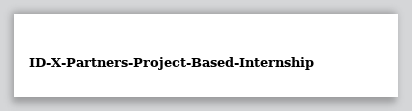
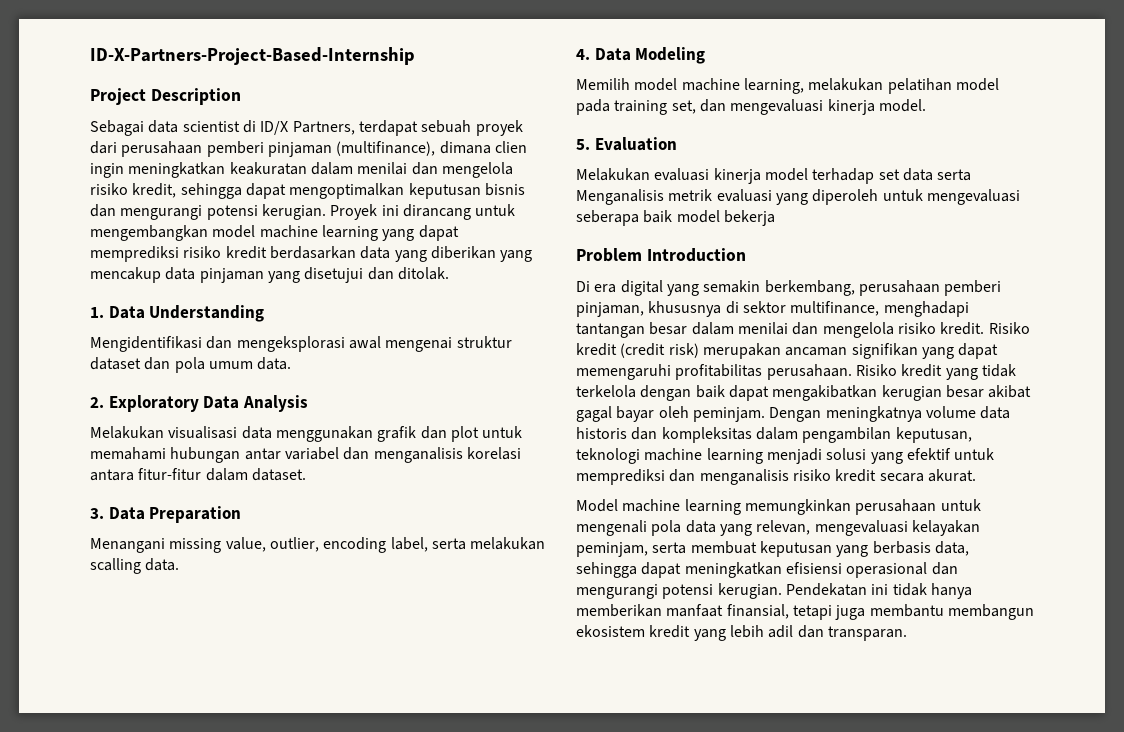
+ Project Description
+ Sebagai data scientist di ID/X Partners, terdapat sebuah proyek dari perusahaan pemberi pinjaman (multifinance), dimana clien ingin meningkatkan keakuratan dalam menilai dan mengelola risiko kredit, sehingga dapat mengoptimalkan keputusan bisnis dan mengurangi potensi kerugian. Proyek ini dirancang untuk mengembangkan model machine learning yang dapat memprediksi risiko kredit berdasarkan data yang diberikan yang mencakup data pinjaman yang disetujui dan ditolak.
+ 1. Data Understanding
+ Mengidentifikasi dan mengeksplorasi awal mengenai struktur dataset dan pola umum data.
+ 2. Exploratory Data Analysis
+ Melakukan visualisasi data menggunakan grafik dan plot untuk memahami hubungan antar variabel dan menganalisis korelasi antara fitur-fitur dalam dataset.
+ 3. Data Preparation
+ Menangani missing value, outlier, encoding label, serta melakukan scalling data.
+ 4. Data Modeling
+ Memilih model machine learning, melakukan pelatihan model pada training set, dan mengevaluasi kinerja model.
+ 5. Evaluation
+ Melakukan evaluasi kinerja model terhadap set data serta Menganalisis metrik evaluasi yang diperoleh untuk mengevaluasi seberapa baik model bekerja
+ Problem Introduction
+ Di era digital yang semakin berkembang, perusahaan pemberi pinjaman, khususnya di sektor multifinance, menghadapi tantangan besar dalam menilai dan mengelola risiko kredit. Risiko kredit (credit risk) merupakan ancaman signifikan yang dapat memengaruhi profitabilitas perusahaan. Risiko kredit yang tidak terkelola dengan baik dapat mengakibatkan kerugian besar akibat gagal bayar oleh peminjam. Dengan meningkatnya volume data historis dan kompleksitas dalam pengambilan keputusan, teknologi machine learning menjadi solusi yang efektif untuk memprediksi dan menganalisis risiko kredit secara akurat.
+ Model machine learning memungkinkan perusahaan untuk mengenali pola data yang relevan, mengevaluasi kelayakan peminjam, serta membuat keputusan yang berbasis data, sehingga dapat meningkatkan efisiensi operasional dan mengurangi potensi kerugian. Pendekatan ini tidak hanya memberikan manfaat finansial, tetapi juga membantu membangun ekosistem kredit yang lebih adil dan transparan.

